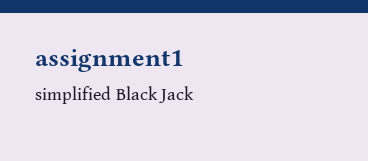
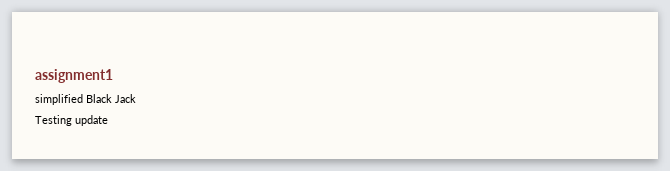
+ Testing update

